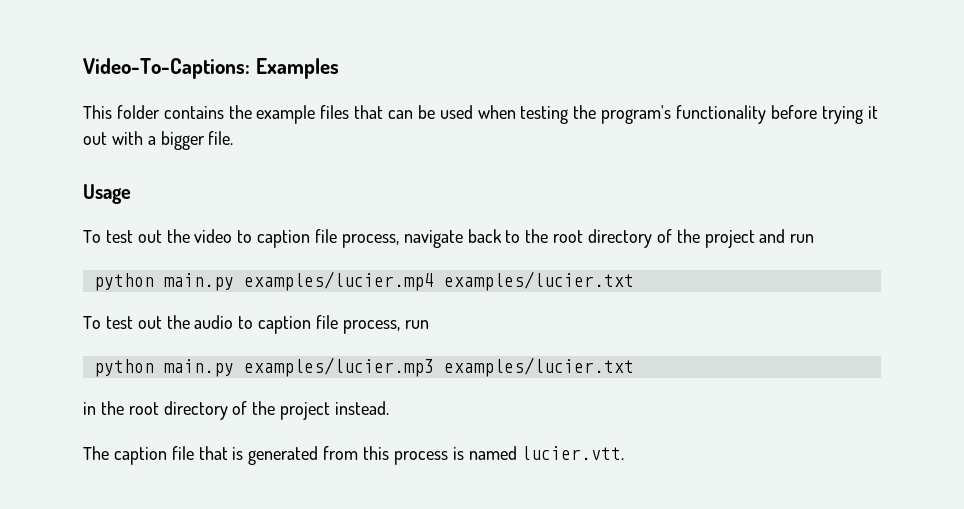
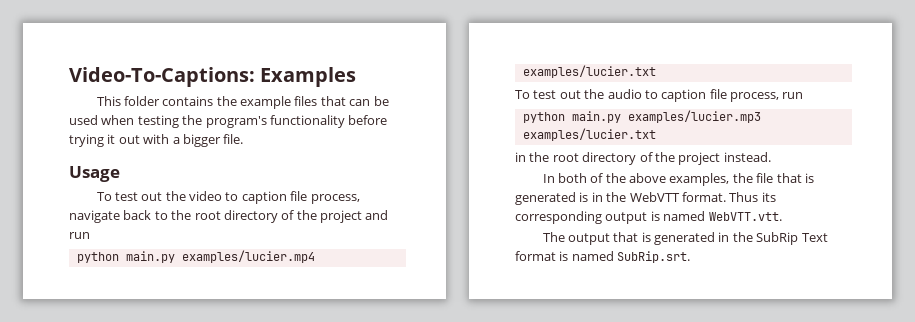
- The caption file that is generated from this process is named lucier.vtt.
+ In both of the above examples, the file that is generated is in the WebVTT format. Thus its corresponding output is named WebVTT.vtt.
+ The output that is generated in the SubRip Text format is named SubRip.srt.

